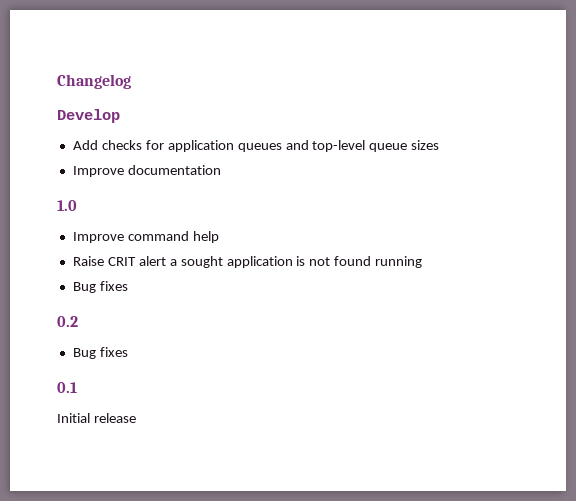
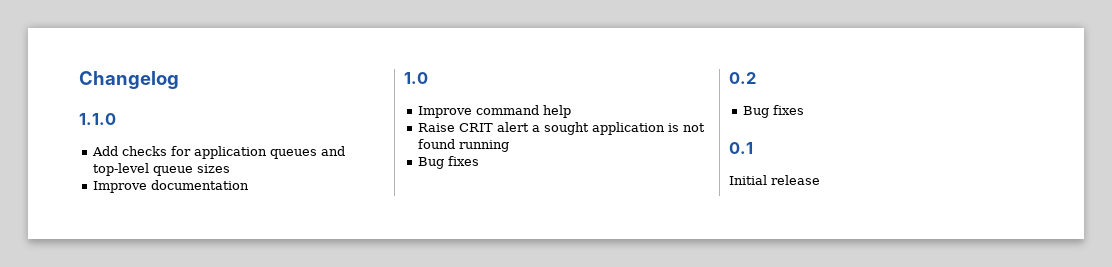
- Develop
+ 1.1.0

